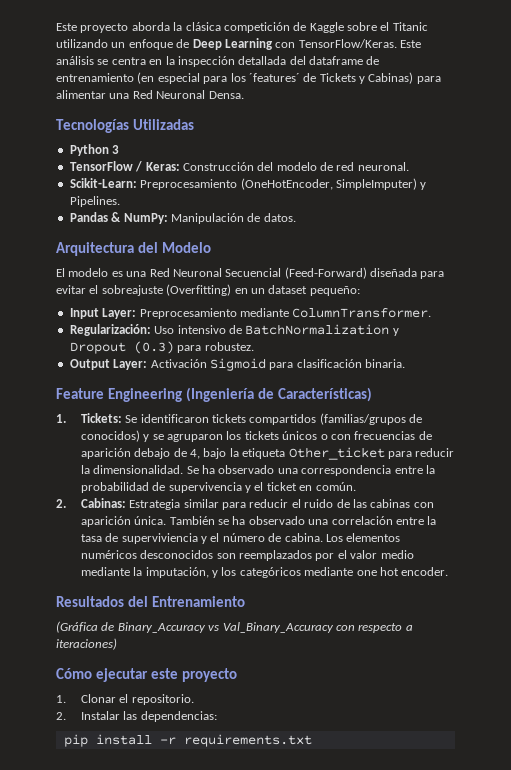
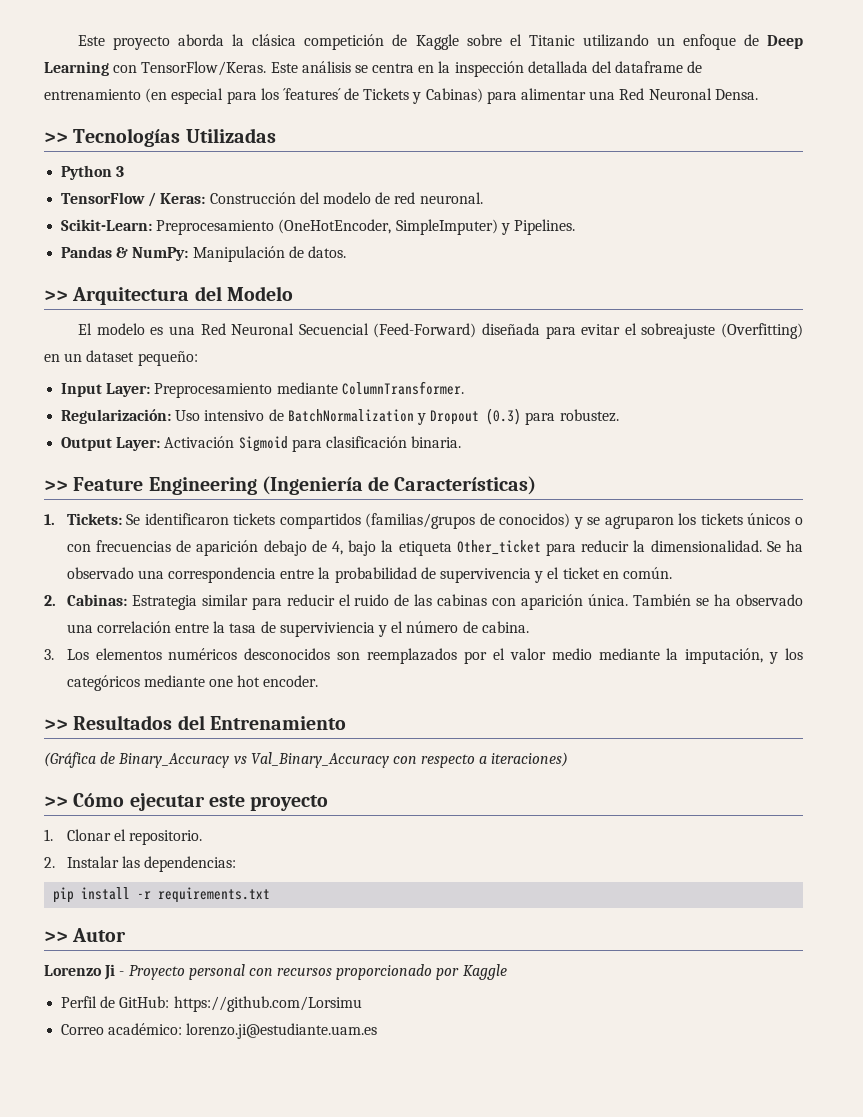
- Tecnologías Utilizadas
+ >> Tecnologías Utilizadas
- Arquitectura del Modelo
+ >> Arquitectura del Modelo
- Feature Engineering (Ingeniería de Características)
+ >> Feature Engineering (Ingeniería de Características)
- También se ha observado una correlación entre la tasa de superviviencia y el número de cabina. Los elementos numéricos desconocidos son reemplazados por el valor medio mediante la imputación, y los categóricos mediante one hot encoder.
+ También se ha observado una correlación entre la tasa de superviviencia y el número de cabina.
+ 3. Los elementos numéricos desconocidos son reemplazados por el valor medio mediante la imputación, y los categóricos mediante one hot encoder.
- Resultados del Entrenamiento
+ >> Resultados del Entrenamiento
- Cómo ejecutar este proyecto
+ >> Cómo ejecutar este proyecto
+ >> Autor
+ Lorenzo Ji - Proyecto personal con recursos proporcionado por Kaggle
+ Perfil de GitHub: https://github.com/Lorsimu
+ Correo académico: lorenzo.ji@estudiante.uam.es

